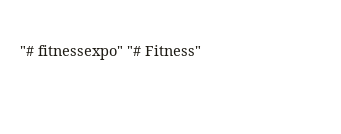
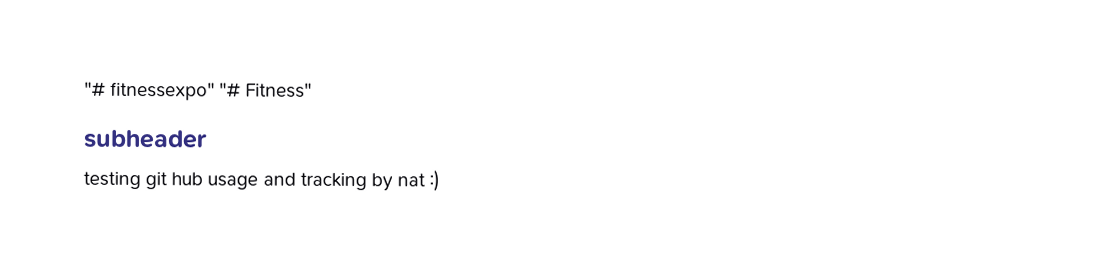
+ subheader
+ testing git hub usage and tracking by nat :)

